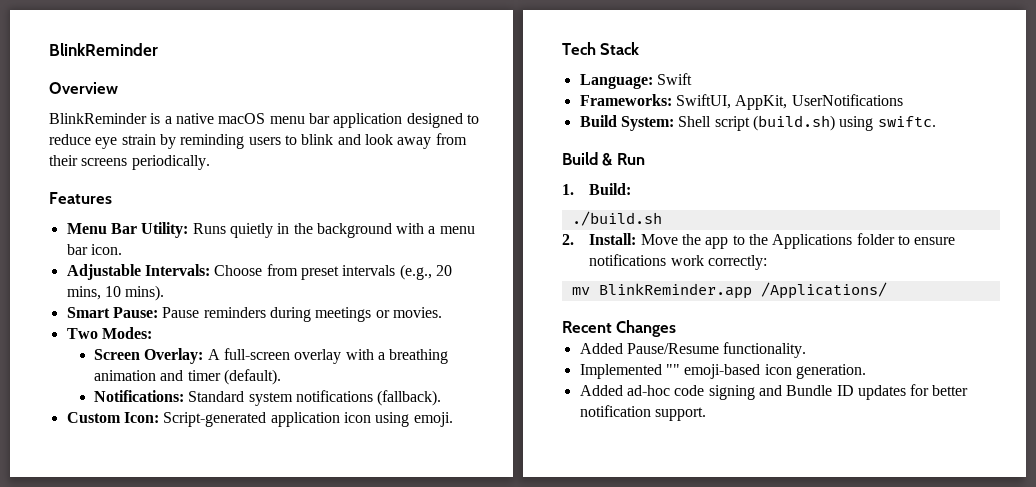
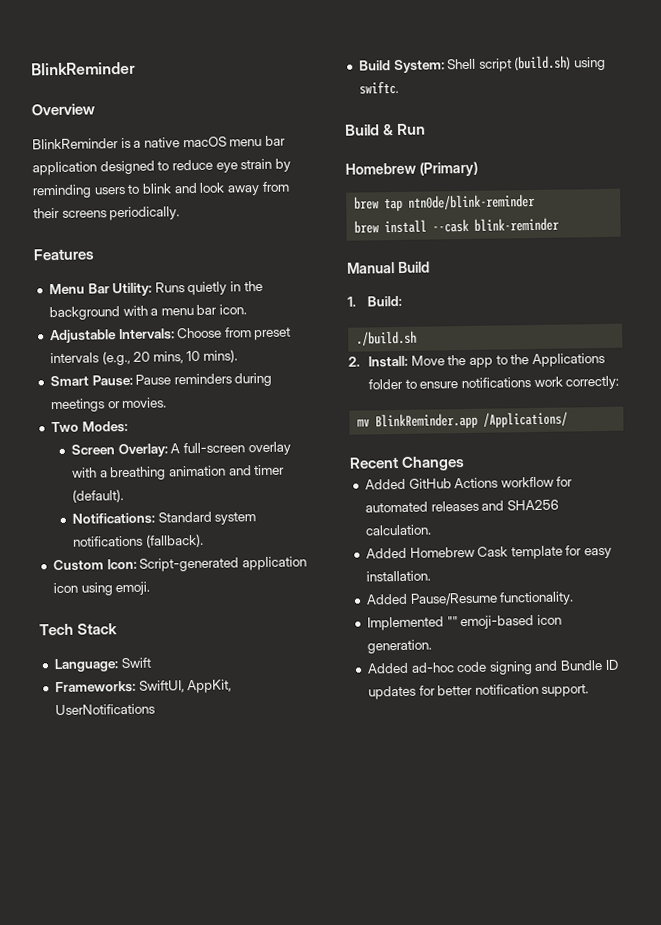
+ Homebrew (Primary)
+ brew tap ntn0de/blink-reminder
+ brew install --cask blink-reminder
+ Manual Build
+ Added GitHub Actions workflow for automated releases and SHA256 calculation.
+ Added Homebrew Cask template for easy installation.

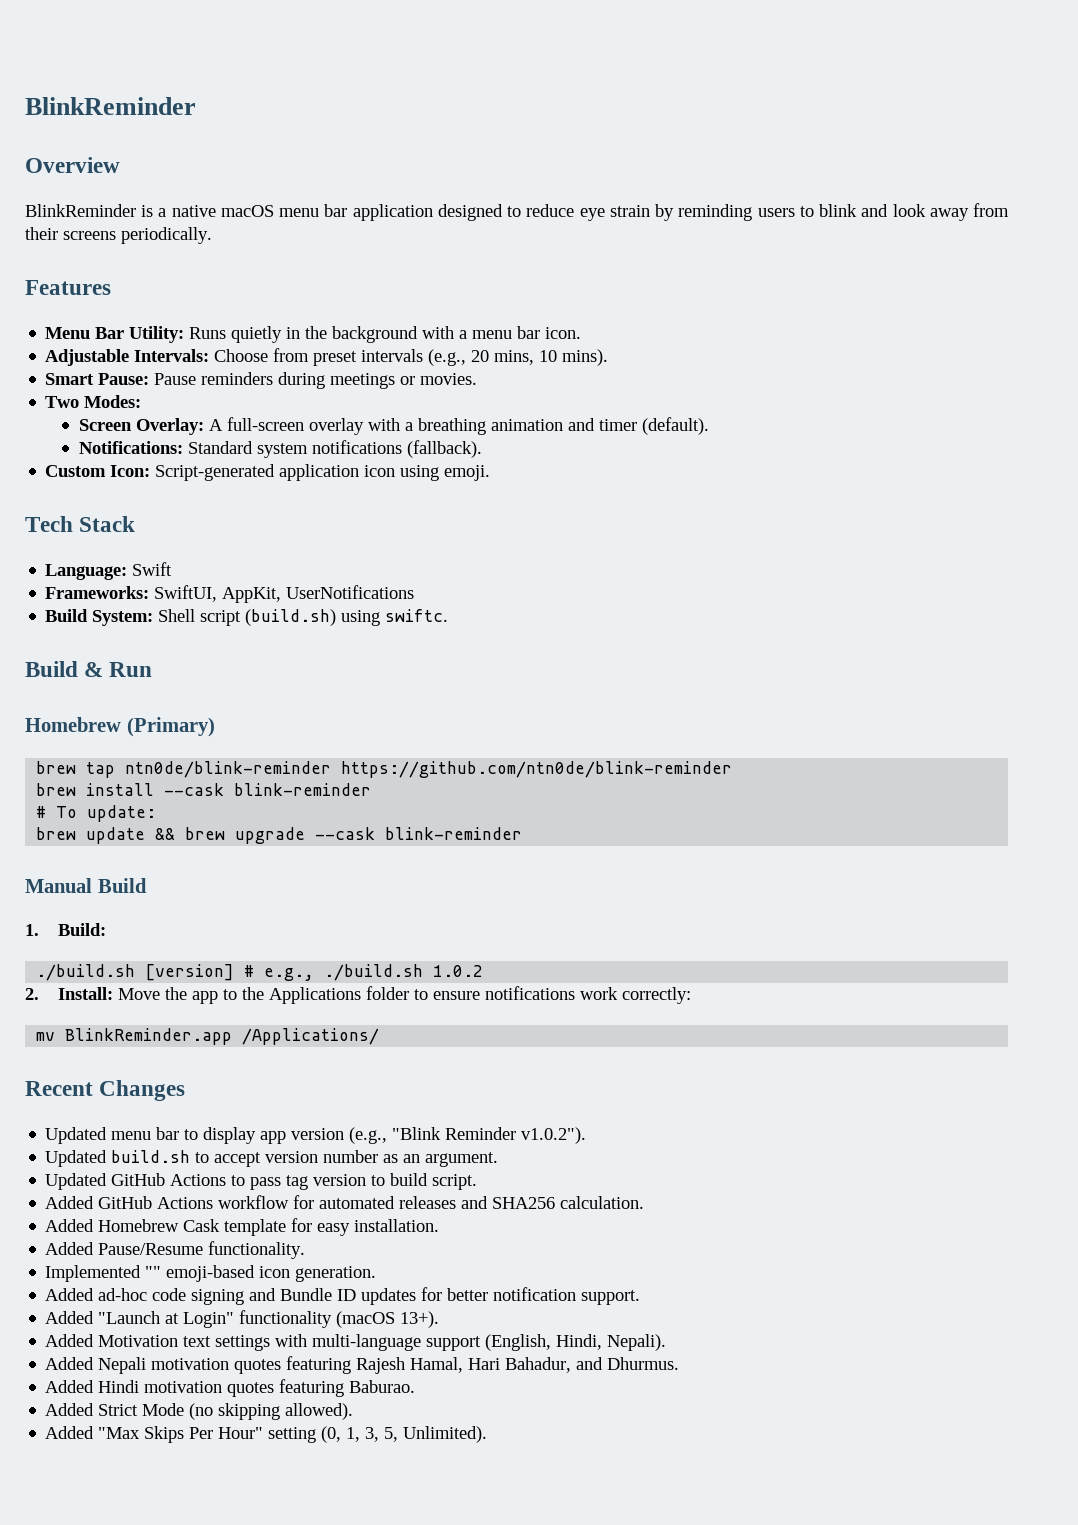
- brew tap ntn0de/blink-reminder
+ brew tap ntn0de/blink-reminder https://github.com/ntn0de/blink-reminder
+ # To update:
+ brew update && brew upgrade --cask blink-reminder
- ./build.sh
+ ./build.sh [version] # e.g., ./build.sh 1.0.2
+ Updated menu bar to display app version (e.g., "Blink Reminder v1.0.2").
+ Updated build.sh to accept version number as an argument.
+ Updated GitHub Actions to pass tag version to build script.
+ Added "Launch at Login" functionality (macOS 13+).
+ Added Motivation text settings with multi-language support (English, Hindi, Nepali).
+ Added Nepali motivation quotes featuring Rajesh Hamal, Hari Bahadur, and Dhurmus.
+ Added Hindi motivation quotes featuring Baburao.
+ Added Strict Mode (no skipping allowed).
+ Added "Max Skips Per Hour" setting (0, 1, 3, 5, Unlimited).

